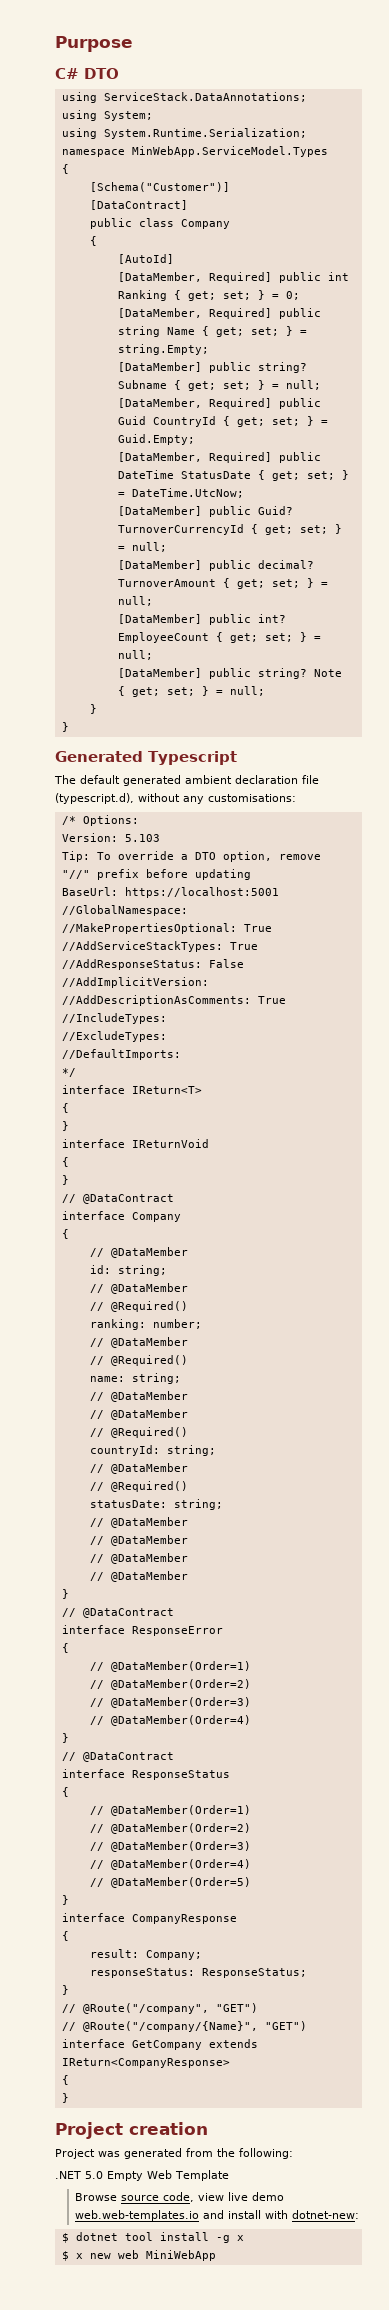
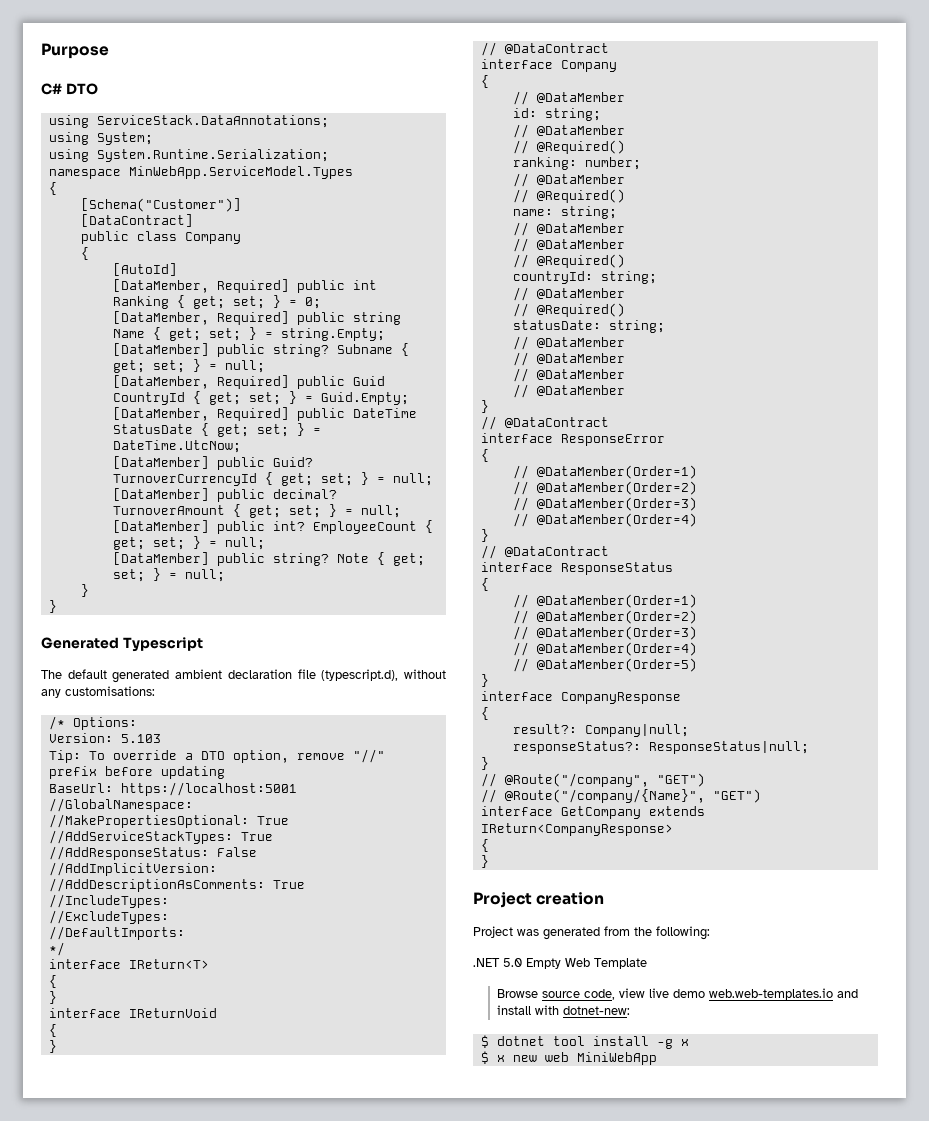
- result: Company;
- responseStatus: ResponseStatus;
+ result?: Company|null;
+ responseStatus?: ResponseStatus|null;

